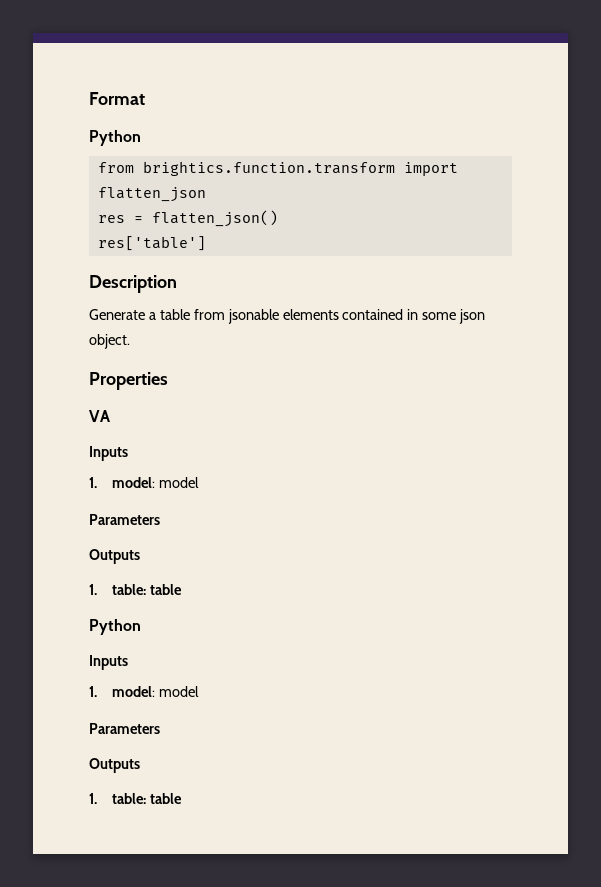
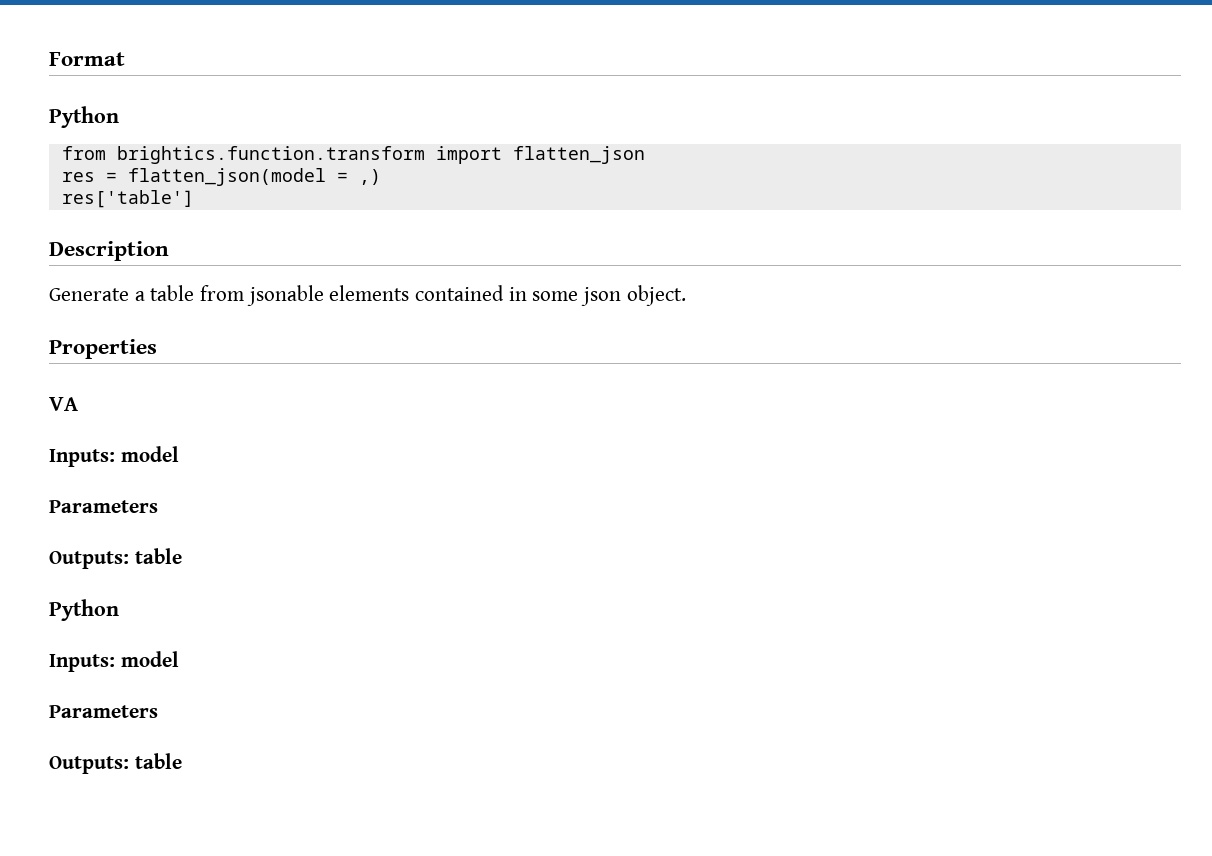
- res = flatten_json()
+ res = flatten_json(model = ,)
  VA
- Inputs
- 1. model: model
+ Inputs: model
  Parameters
- Outputs
- 1. table: table
+ Outputs: table
  Python
- Inputs
- 1. model: model
+ Inputs: model
  Parameters
- Outputs
- 1. table: table
+ Outputs: table

